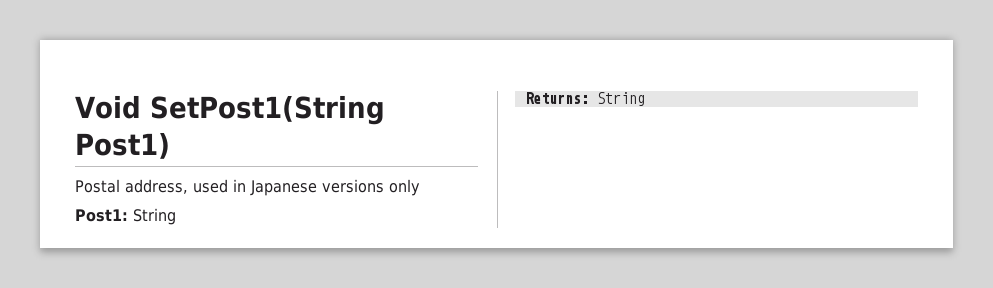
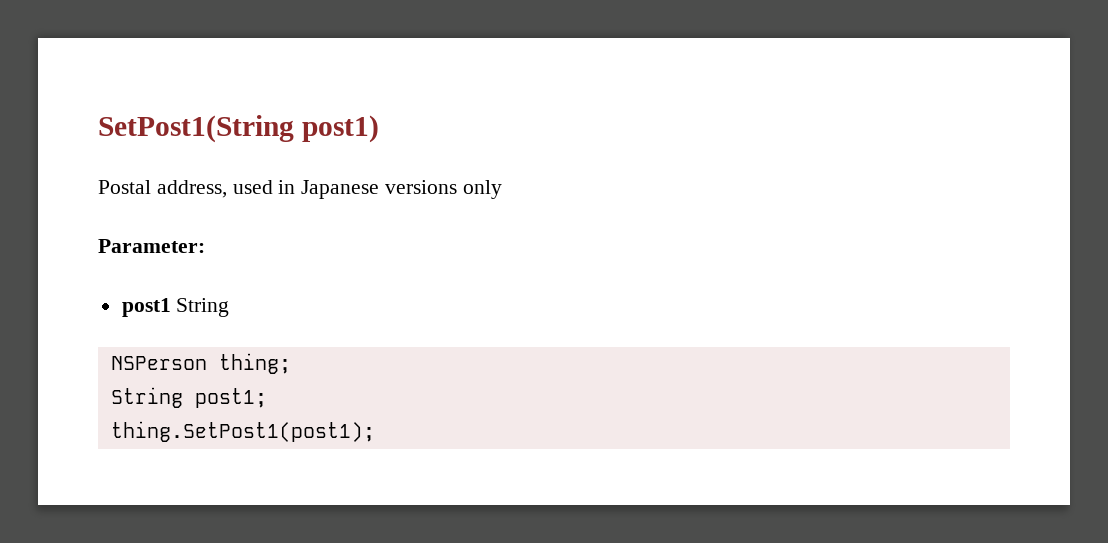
- Void SetPost1(String Post1)
+ SetPost1(String post1)
- Post1: String
+ Parameter:
+ post1 String
- Returns: String
+ NSPerson thing;
+ String post1;
+ thing.SetPost1(post1);

